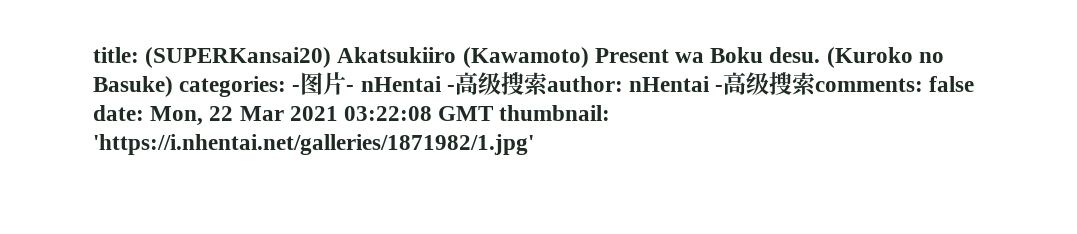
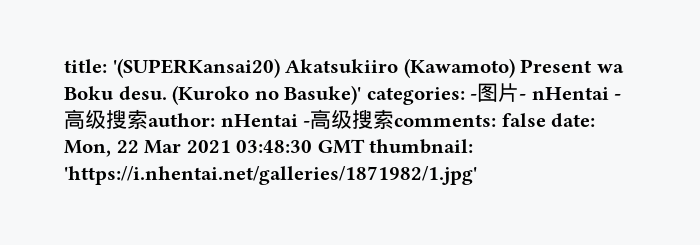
- title: (SUPERKansai20) Akatsukiiro (Kawamoto) Present wa Boku desu.
+ title: '(SUPERKansai20) Akatsukiiro (Kawamoto) Present wa Boku desu.
- (Kuroko no Basuke) categories: -图片- nHentai -高级搜索author: nHentai -高级搜索comments: false date: Mon, 22 Mar 2021 03:22:08 GMT thumbnail: 'https://i.nhentai.net/galleries/1871982/1.jpg'
+ (Kuroko no Basuke)' categories: -图片- nHentai -高级搜索author: nHentai -高级搜索comments: false date: Mon, 22 Mar 2021 03:48:30 GMT thumbnail: 'https://i.nhentai.net/galleries/1871982/1.jpg'

